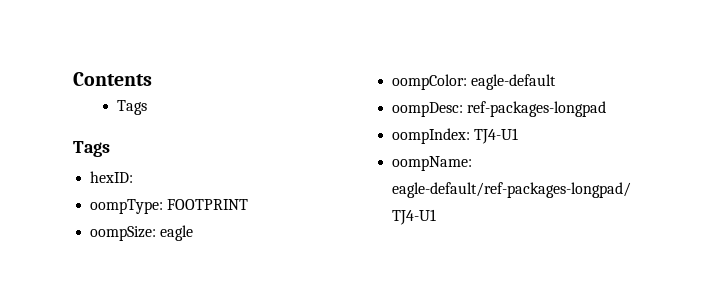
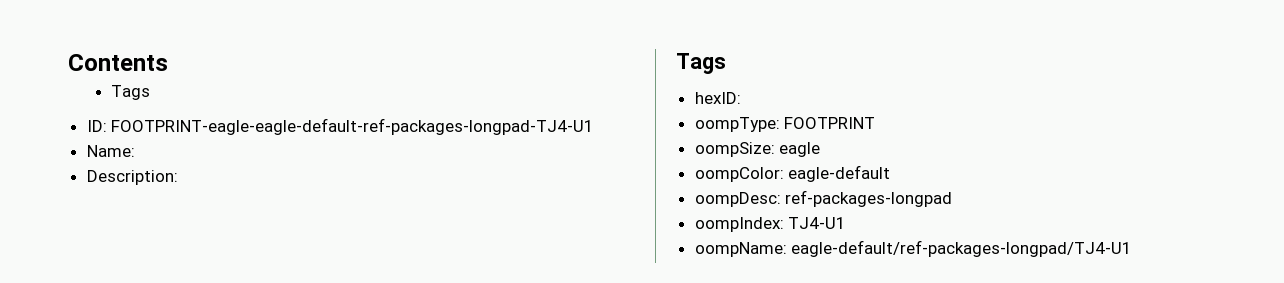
+ ID: FOOTPRINT-eagle-eagle-default-ref-packages-longpad-TJ4-U1
+ Name:
+ Description:

